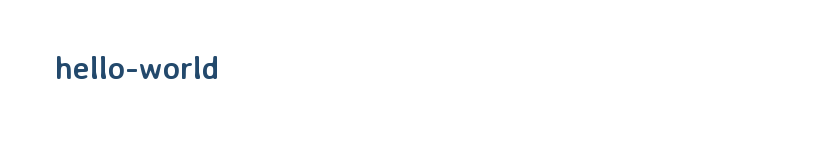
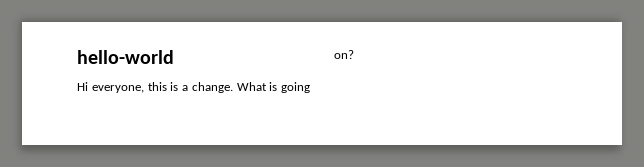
+ Hi everyone, this is a change. What is going on?

